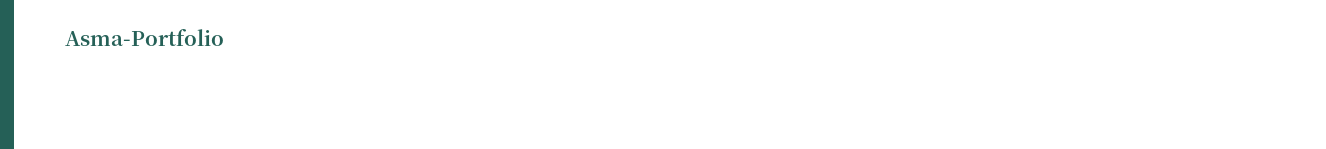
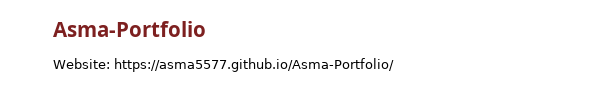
+ Website: https://asma5577.github.io/Asma-Portfolio/

